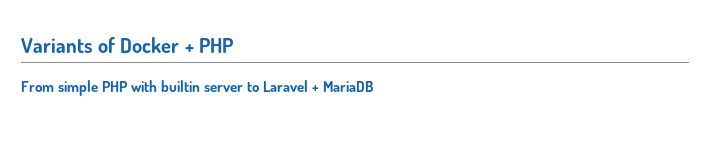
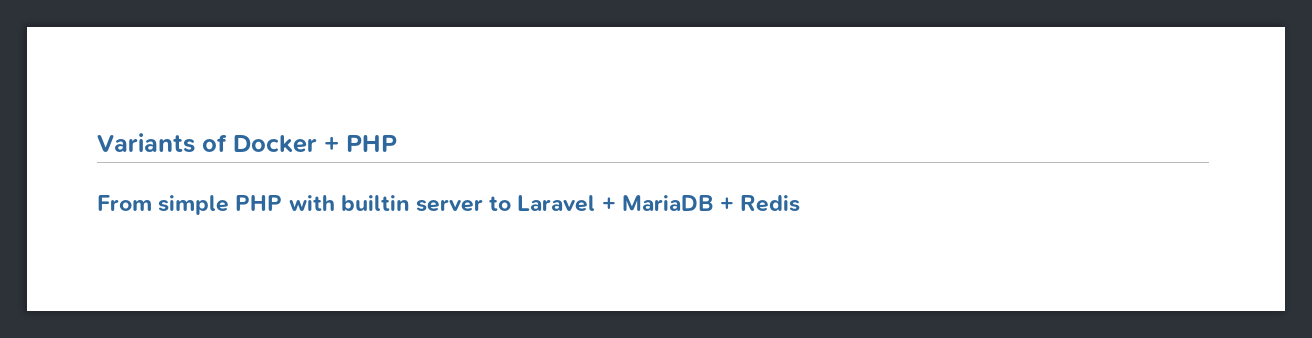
- From simple PHP with builtin server to Laravel + MariaDB
+ From simple PHP with builtin server to Laravel + MariaDB + Redis

